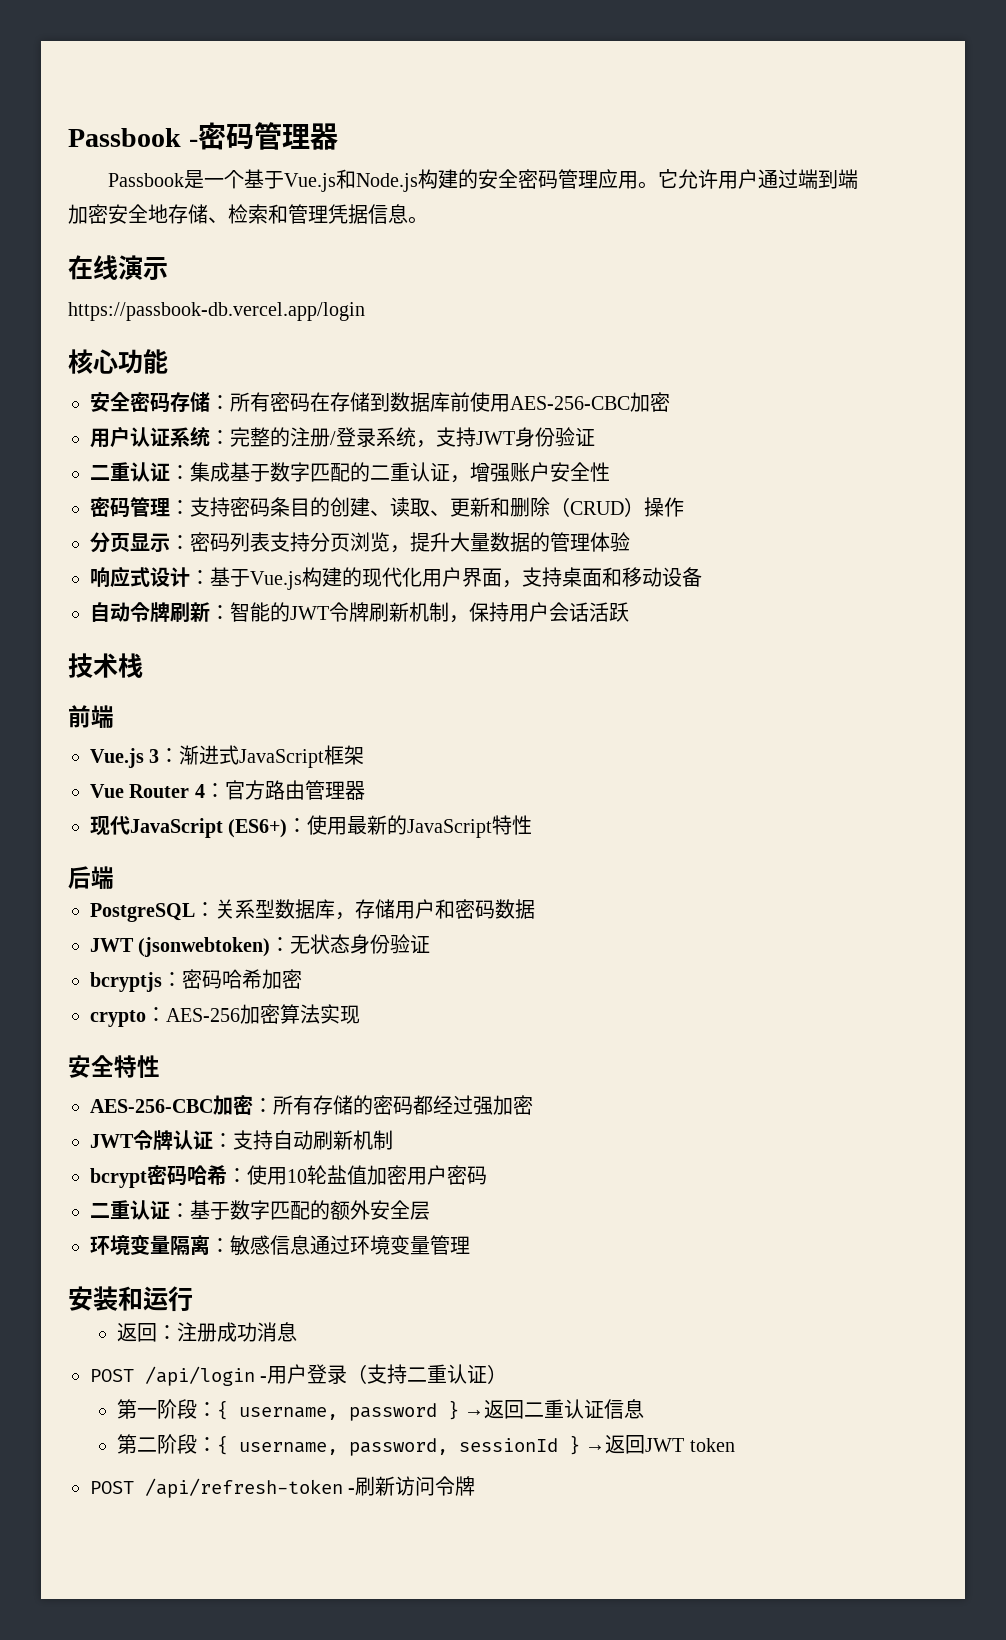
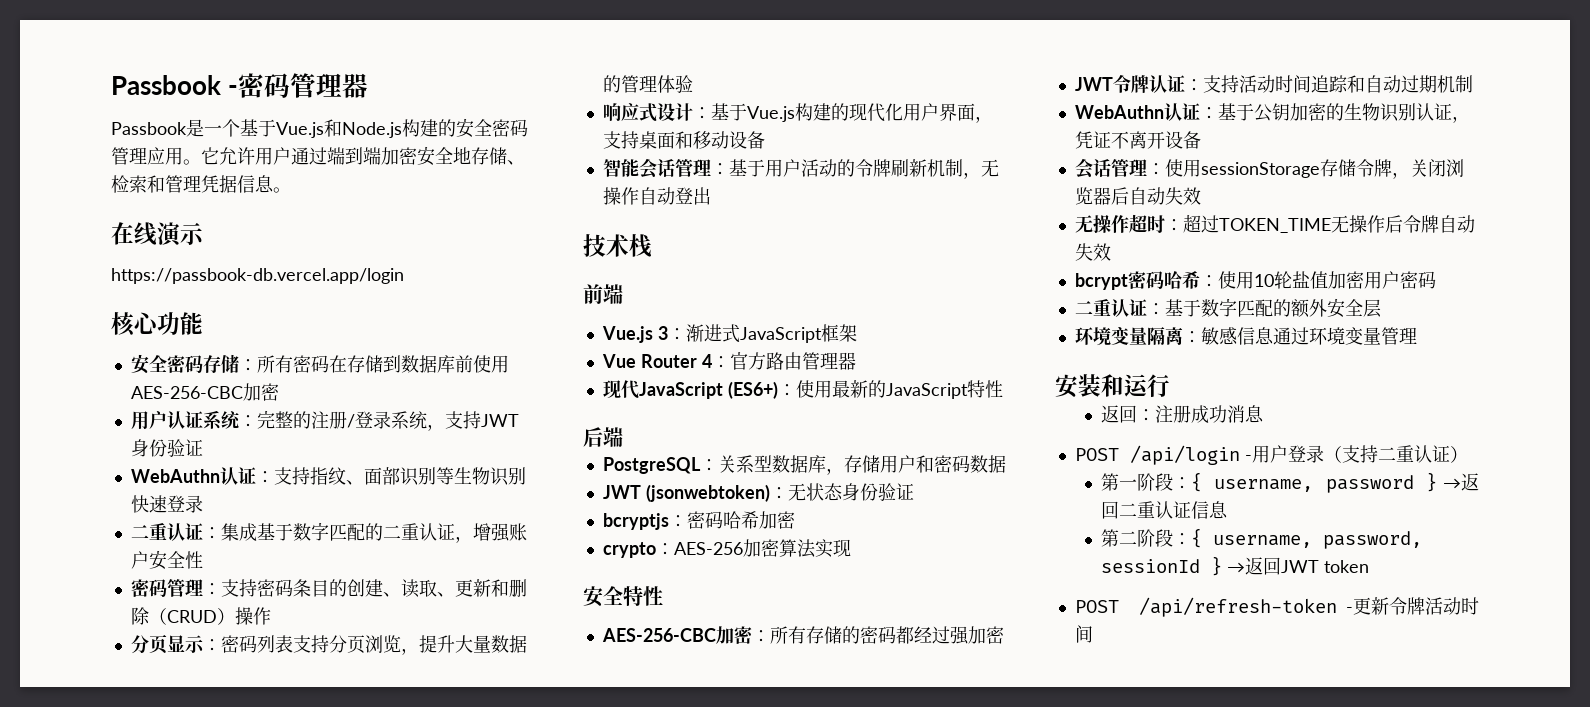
+ WebAuthn认证：支持指纹、面部识别等生物识别快速登录
- 自动令牌刷新：智能的JWT令牌刷新机制，保持用户会话活跃
+ 智能会话管理：基于用户活动的令牌刷新机制，无操作自动登出
- JWT令牌认证：支持自动刷新机制
+ JWT令牌认证：支持活动时间追踪和自动过期机制
+ WebAuthn认证：基于公钥加密的生物识别认证，凭证不离开设备
+ 会话管理：使用sessionStorage存储令牌，关闭浏览器后自动失效
+ 无操作超时：超过TOKEN_TIME无操作后令牌自动失效
- POST /api/refresh-token -刷新访问令牌
+ POST /api/refresh-token -更新令牌活动时间

